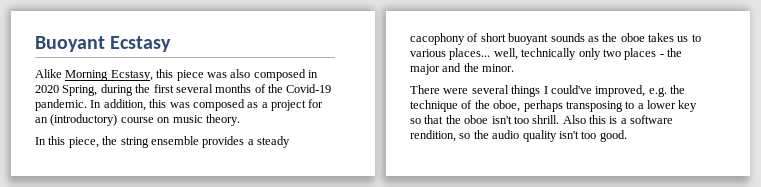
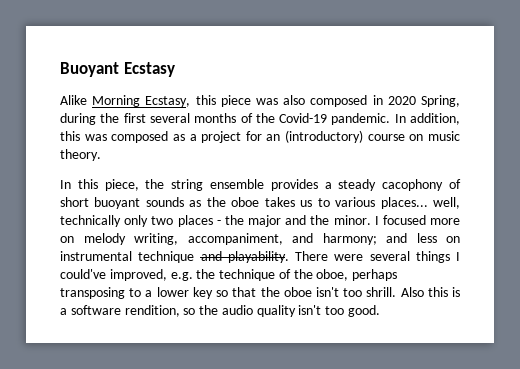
- In this piece, the string ensemble provides a steady cacophony of short buoyant sounds as the oboe takes us to various places... well, technically only two places - the major and the minor.
- There were several things I could've improved, e.g. the technique of the oboe, perhaps transposing to a lower key so that the oboe isn't too shrill.
+ In this piece, the string ensemble provides a steady cacophony of short buoyant sounds as the oboe takes us to various places... well, technically only two places - the major and the minor. I focused more on melody writing, accompaniment, and harmony; and less on instrumental technique and playability. There were several things I could've improved, e.g. the technique of the oboe, perhaps transposing to a lower key so that the oboe isn't too shrill.

